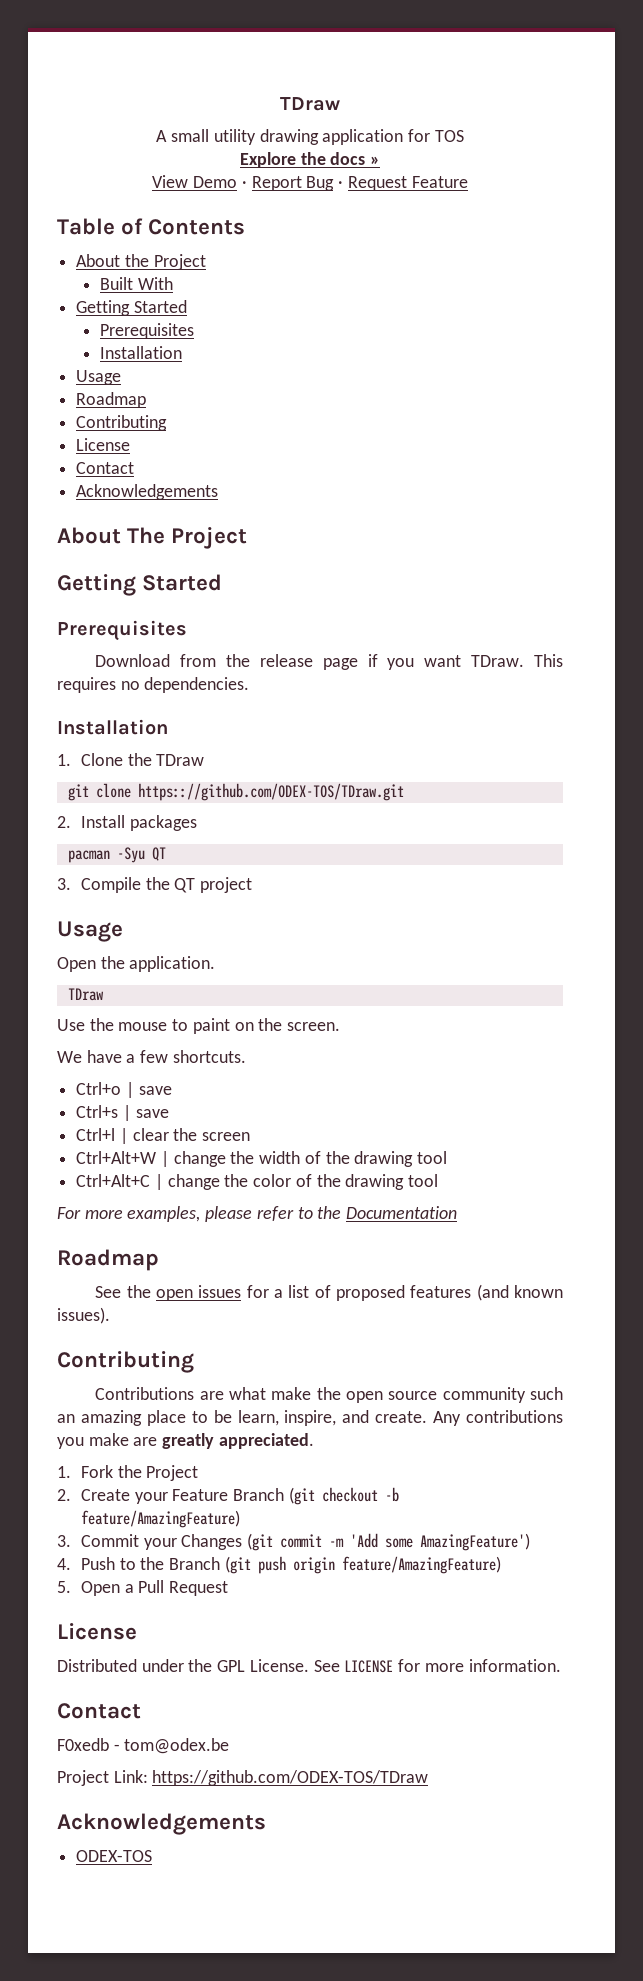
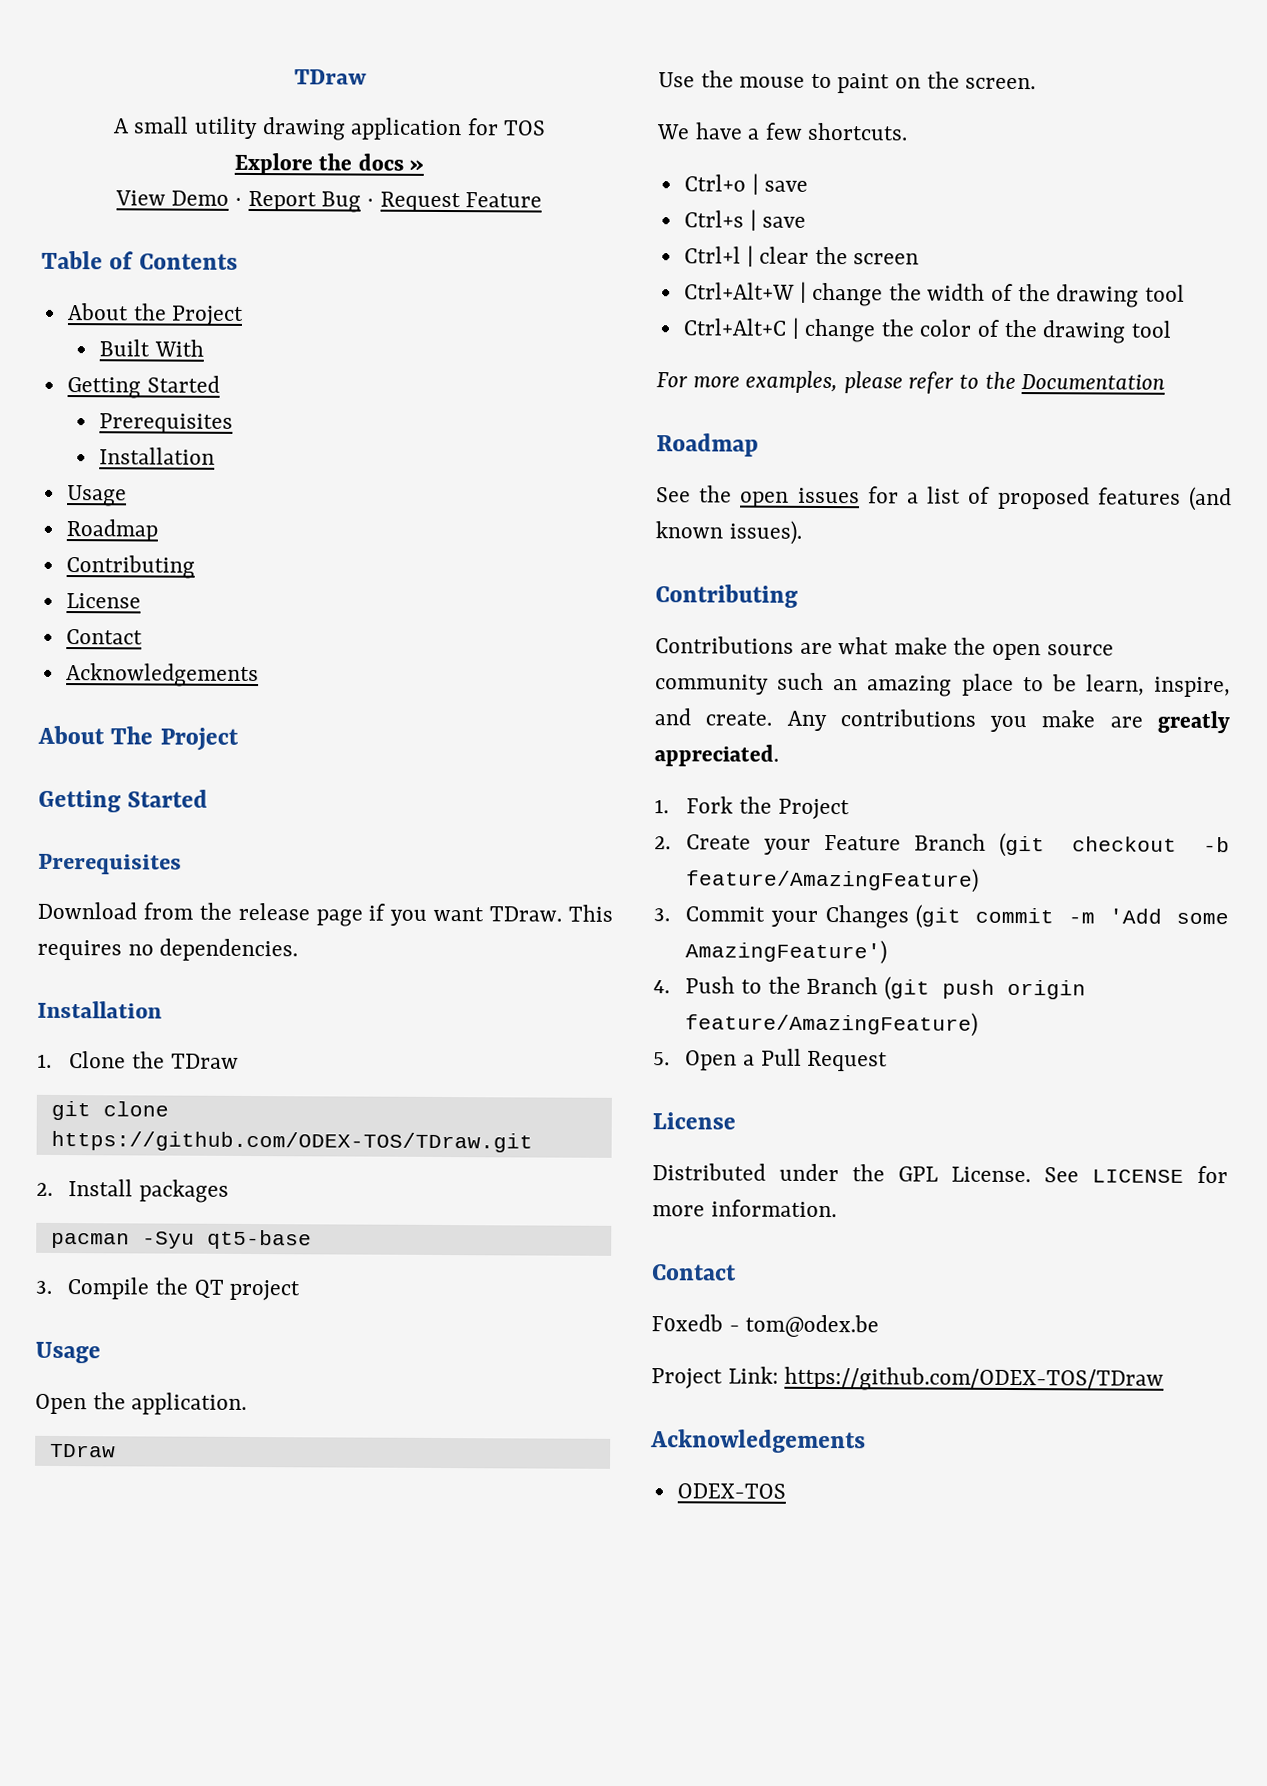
- git clone https:://github.com/ODEX-TOS/TDraw.git
+ git clone https://github.com/ODEX-TOS/TDraw.git
- pacman -Syu QT
+ pacman -Syu qt5-base

